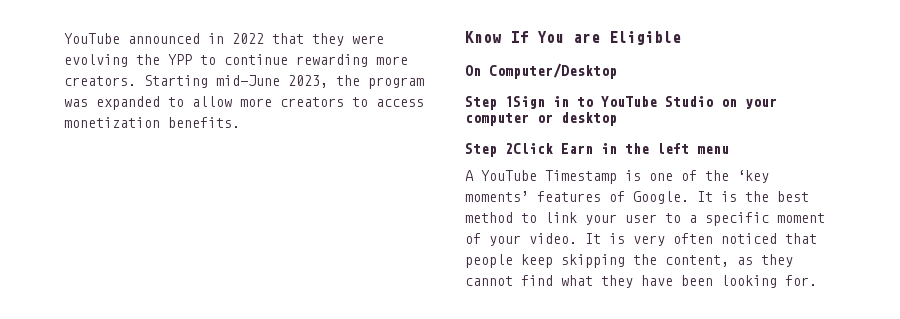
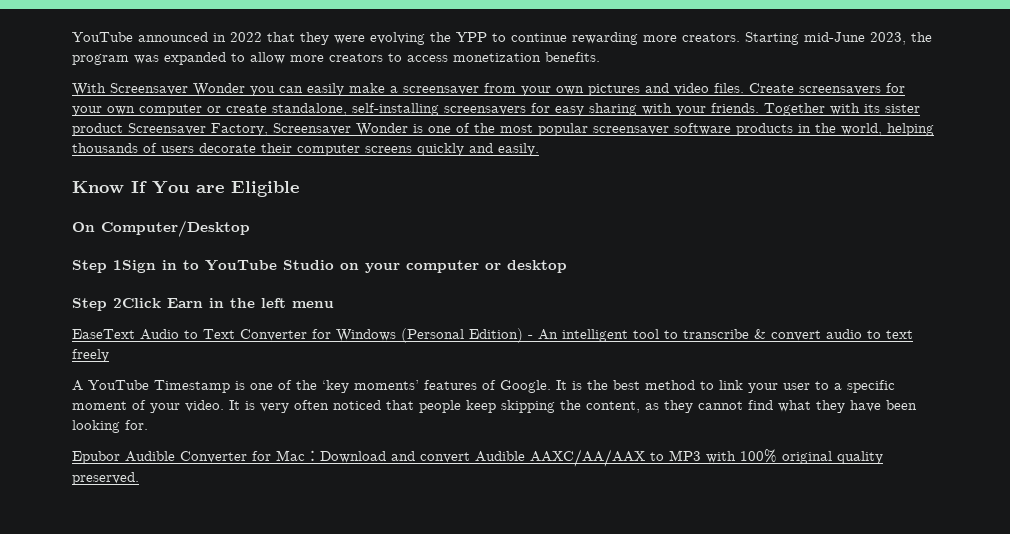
+ With Screensaver Wonder you can easily make a screensaver from your own pictures and video files. Create screensavers for your own computer or create standalone, self-installing screensavers for easy sharing with your friends. Together with its sister product Screensaver Factory, Screensaver Wonder is one of the most popular screensaver software products in the world, helping thousands of users decorate their computer screens quickly and easily.
+ EaseText Audio to Text Converter for Windows (Personal Edition) - An intelligent tool to transcribe & convert audio to text freely
+ Epubor Audible Converter for Mac：Download and convert Audible AAXC/AA/AAX to MP3 with 100% original quality preserved.

